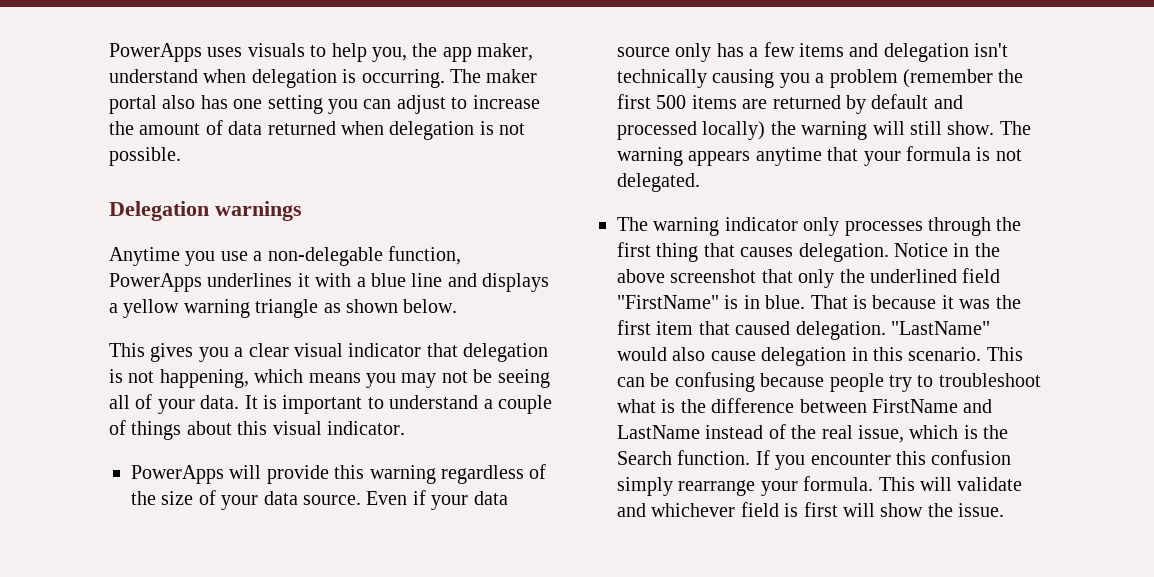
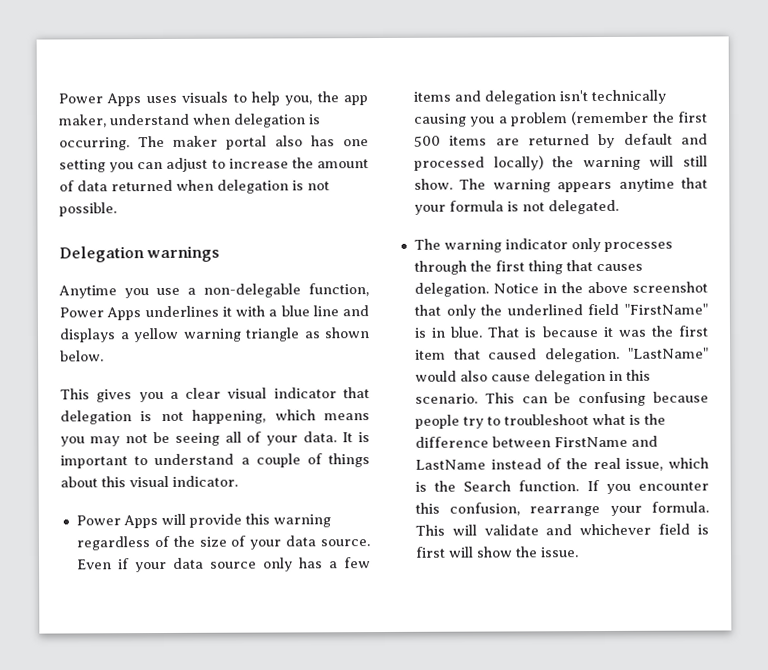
- PowerApps uses visuals to help you, the app maker, understand when delegation is occurring.
+ Power Apps uses visuals to help you, the app maker, understand when delegation is occurring.
- Anytime you use a non-delegable function, PowerApps underlines it with a blue line and displays a yellow warning triangle as shown below.
+ Anytime you use a non-delegable function, Power Apps underlines it with a blue line and displays a yellow warning triangle as shown below.
- PowerApps will provide this warning regardless of the size of your data source.
+ Power Apps will provide this warning regardless of the size of your data source.
- If you encounter this confusion simply rearrange your formula.
+ If you encounter this confusion, rearrange your formula.

